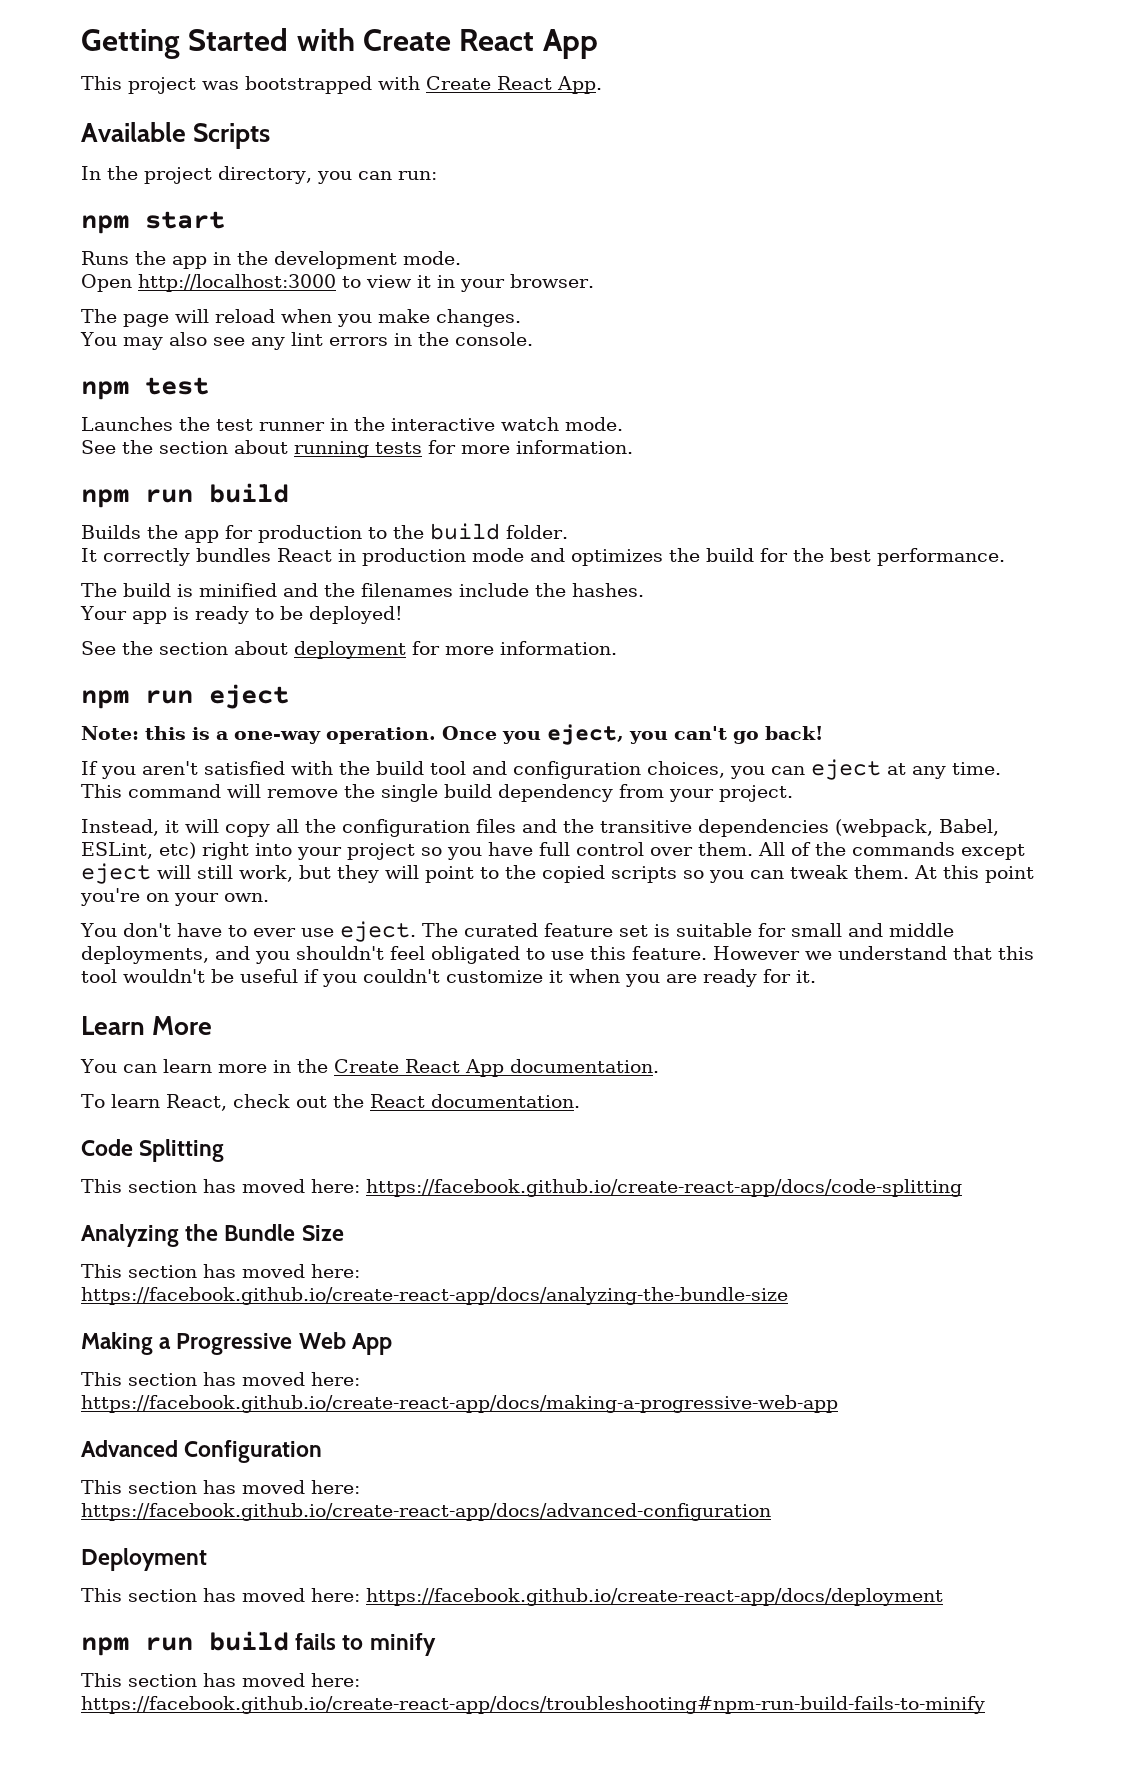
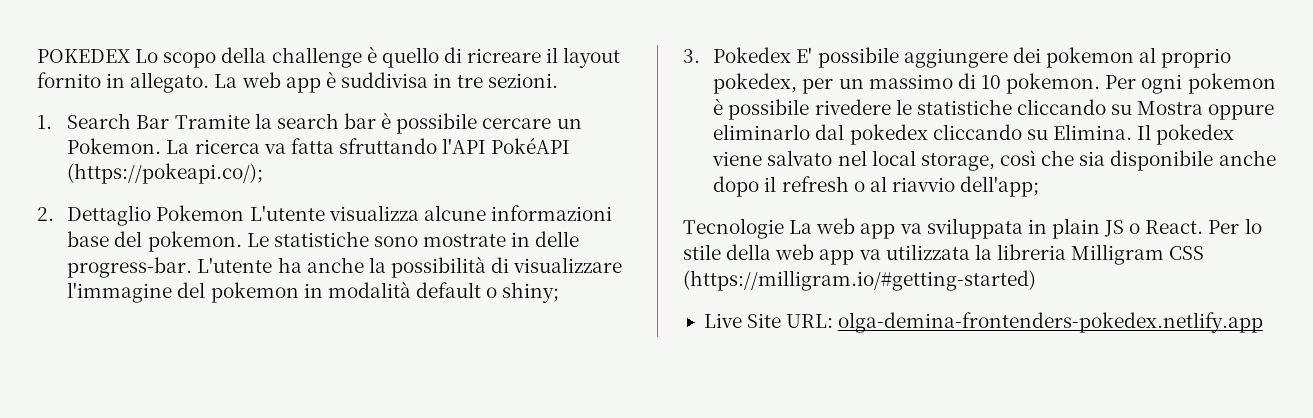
- Getting Started with Create React App
- This project was bootstrapped with Create React App.
- Available Scripts
- In the project directory, you can run:
- npm start
- Runs the app in the development mode.
- Open http://localhost:3000 to view it in your browser.
- The page will reload when you make changes.
- You may also see any lint errors in the console.
- npm test
- Launches the test runner in the interactive watch mode.
- See the section about running tests for more information.
- npm run build
- Builds the app for production to the build folder.
- It correctly bundles React in production mode and optimizes the build for the best performance.
- The build is minified and the filenames include the hashes.
- Your app is ready to be deployed!
- See the section about deployment for more information.
- npm run eject
- Note: this is a one-way operation. Once you eject, you can't go back!
- If you aren't satisfied with the build tool and configuration choices, you can eject at any time. This command will remove the single build dependency from your project.
- Instead, it will copy all the configuration files and the transitive dependencies (webpack, Babel, ESLint, etc) right into your project so you have full control over them. All of the commands except eject will still work, but they will point to the copied scripts so you can tweak them. At this point you're on your own.
- You don't have to ever use eject. The curated feature set is suitable for small and middle deployments, and you shouldn't feel obligated to use this feature. However we understand that this tool wouldn't be useful if you couldn't customize it when you are ready for it.
- Learn More
- You can learn more in the Create React App documentation.
- To learn React, check out the React documentation.
- Code Splitting
- This section has moved here: https://facebook.github.io/create-react-app/docs/code-splitting
- Analyzing the Bundle Size
- This section has moved here: https://facebook.github.io/create-react-app/docs/analyzing-the-bundle-size
- Making a Progressive Web App
- This section has moved here: https://facebook.github.io/create-react-app/docs/making-a-progressive-web-app
- Advanced Configuration
- This section has moved here: https://facebook.github.io/create-react-app/docs/advanced-configuration
- Deployment
- This section has moved here: https://facebook.github.io/create-react-app/docs/deployment
- npm run build fails to minify
- This section has moved here: https://facebook.github.io/create-react-app/docs/troubleshooting#npm-run-build-fails-to-minify
+ POKEDEX Lo scopo della challenge è quello di ricreare il layout fornito in allegato. La web app è suddivisa in tre sezioni.
+ 1. Search Bar Tramite la search bar è possibile cercare un Pokemon. La ricerca va fatta sfruttando l'API PokéAPI (https://pokeapi.co/);
+ 2. Dettaglio Pokemon L'utente visualizza alcune informazioni base del pokemon. Le statistiche sono mostrate in delle progress-bar. L'utente ha anche la possibilità di visualizzare l'immagine del pokemon in modalità default o shiny;
+ 3. Pokedex E' possibile aggiungere dei pokemon al proprio pokedex, per un massimo di 10 pokemon. Per ogni pokemon è possibile rivedere le statistiche cliccando su Mostra oppure eliminarlo dal pokedex cliccando su Elimina. Il pokedex viene salvato nel local storage, così che sia disponibile anche dopo il refresh o al riavvio dell'app;
+ Tecnologie La web app va sviluppata in plain JS o React. Per lo stile della web app va utilizzata la libreria Milligram CSS (https://milligram.io/#getting-started)
+ Live Site URL: olga-demina-frontenders-pokedex.netlify.app

